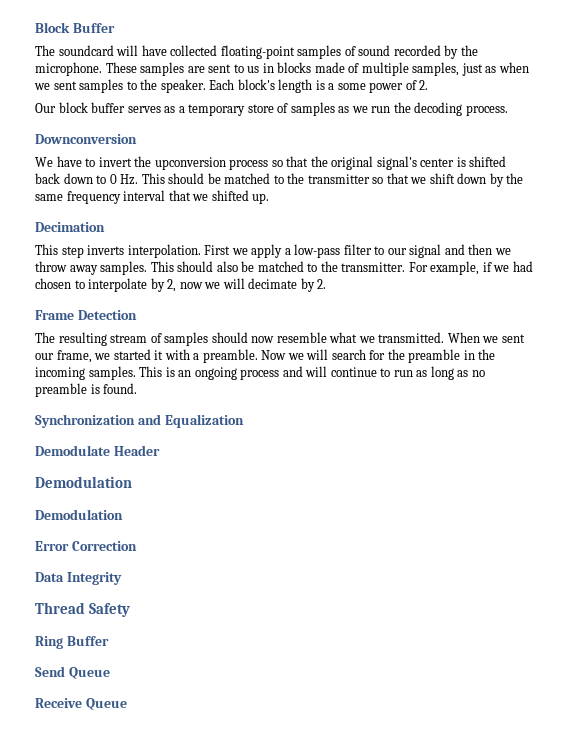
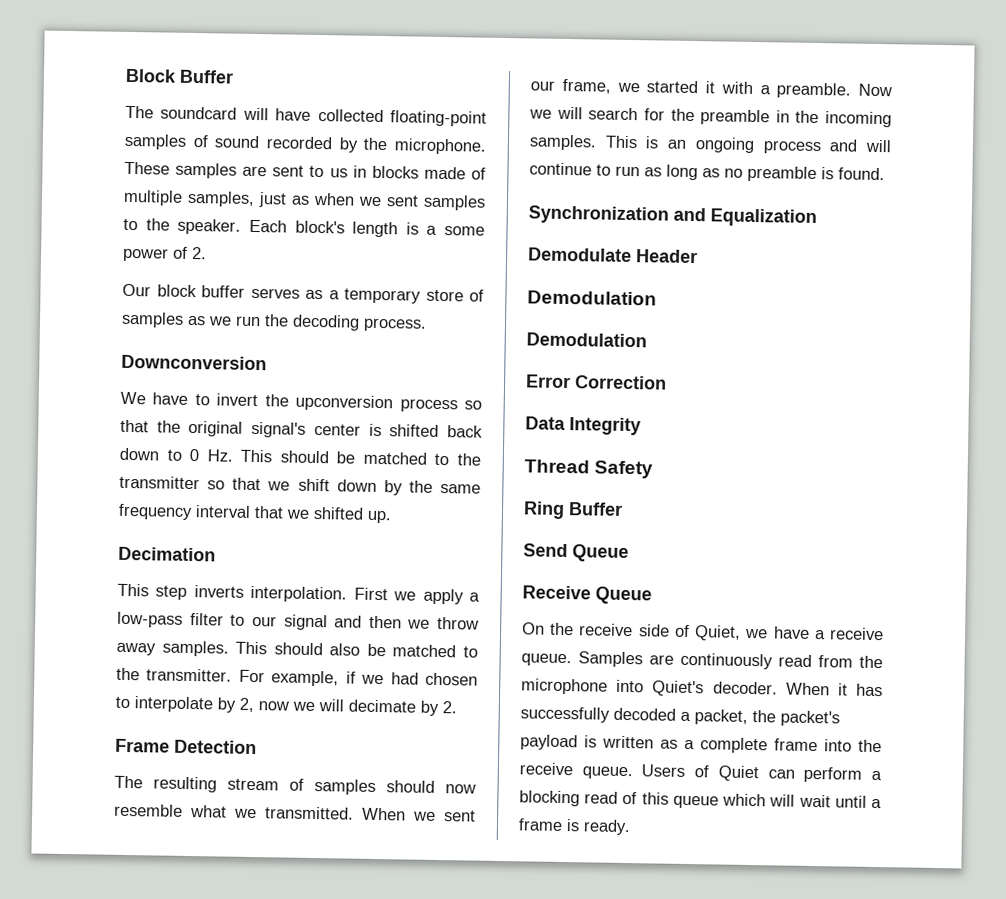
+ On the receive side of Quiet, we have a receive queue. Samples are continuously read from the microphone into Quiet's decoder. When it has successfully decoded a packet, the packet's payload is written as a complete frame into the receive queue. Users of Quiet can perform a blocking read of this queue which will wait until a frame is ready.

